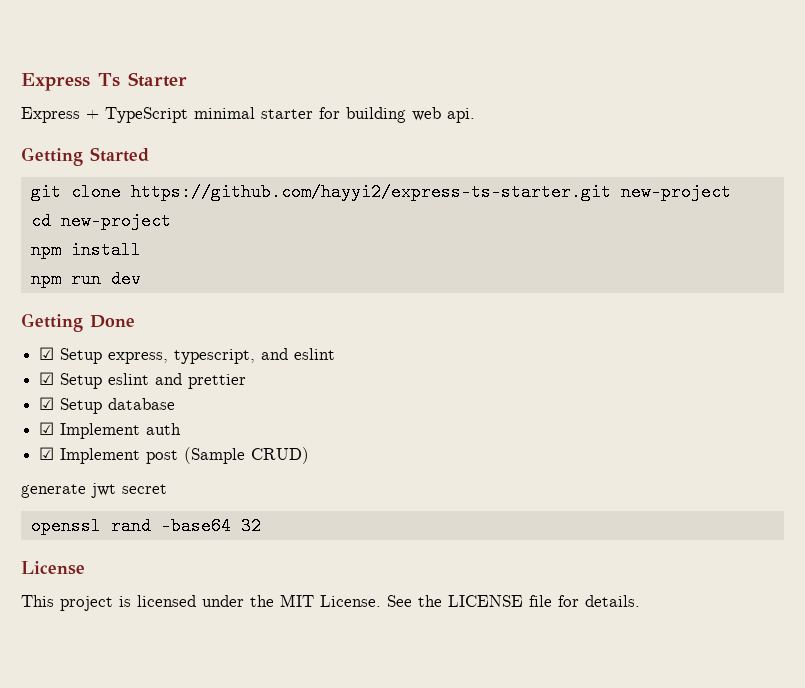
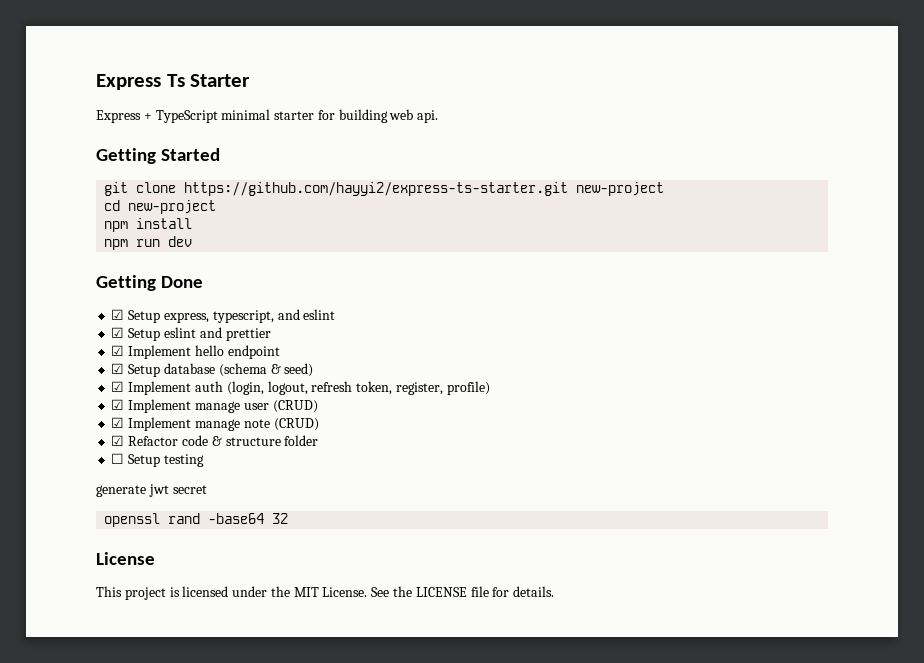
+ ☑ Implement hello endpoint
- ☑ Setup database
+ ☑ Setup database (schema & seed)
- ☑ Implement auth
- ☑ Implement post (Sample CRUD)
+ ☑ Implement auth (login, logout, refresh token, register, profile)
+ ☑ Implement manage user (CRUD)
+ ☑ Implement manage note (CRUD)
+ ☑ Refactor code & structure folder
+ ☐ Setup testing

